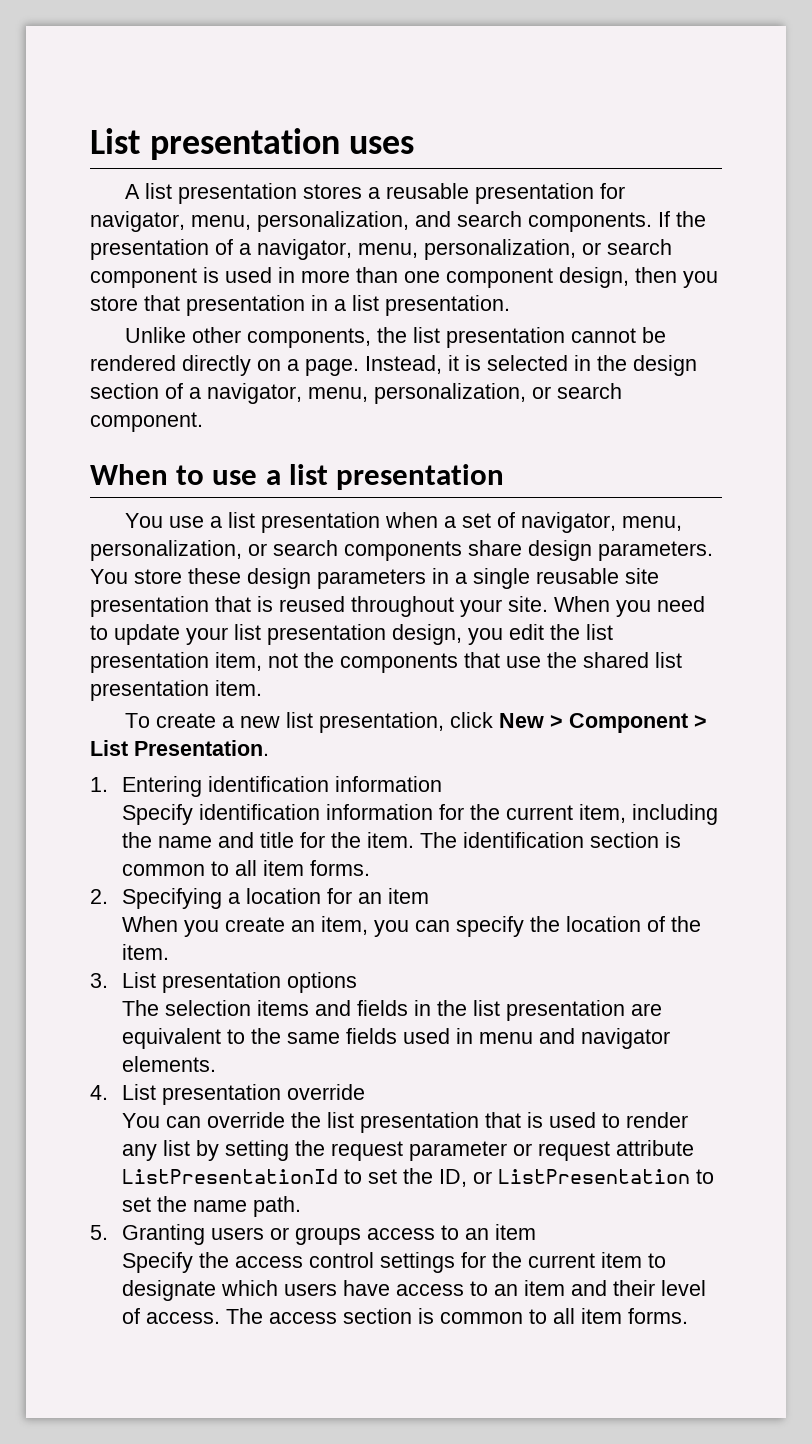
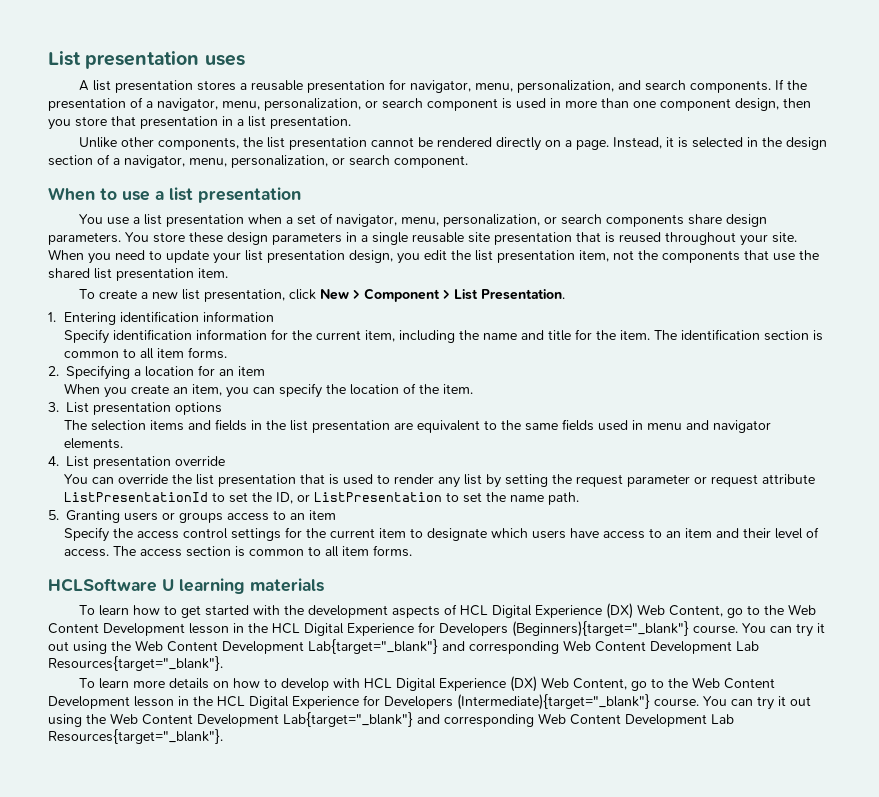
+ HCLSoftware U learning materials
+ To learn how to get started with the development aspects of HCL Digital Experience (DX) Web Content, go to the Web Content Development lesson in the HCL Digital Experience for Developers (Beginners){target="_blank"} course. You can try it out using the Web Content Development Lab{target="_blank"} and corresponding Web Content Development Lab Resources{target="_blank"}.
+ To learn more details on how to develop with HCL Digital Experience (DX) Web Content, go to the Web Content Development lesson in the HCL Digital Experience for Developers (Intermediate){target="_blank"} course. You can try it out using the Web Content Development Lab{target="_blank"} and corresponding Web Content Development Lab Resources{target="_blank"}.

